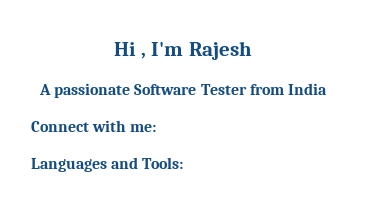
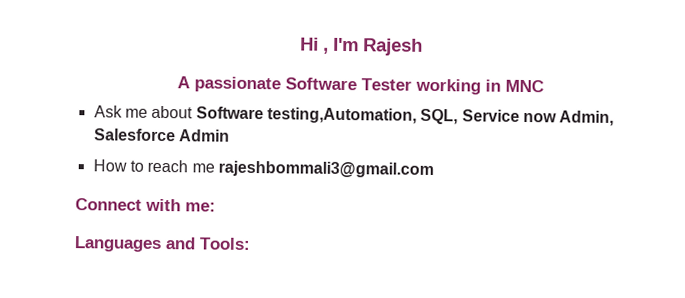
- A passionate Software Tester from India
+ A passionate Software Tester working in MNC
+ Ask me about Software testing,Automation, SQL, Service now Admin, Salesforce Admin
+ How to reach me rajeshbommali3@gmail.com

